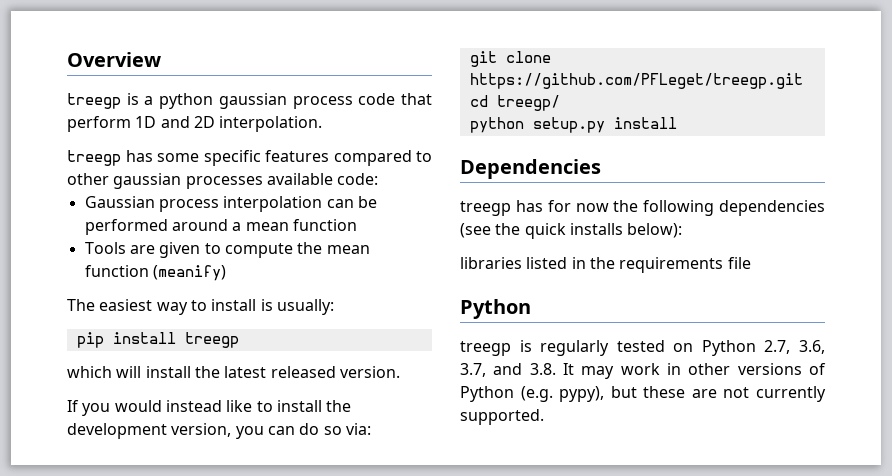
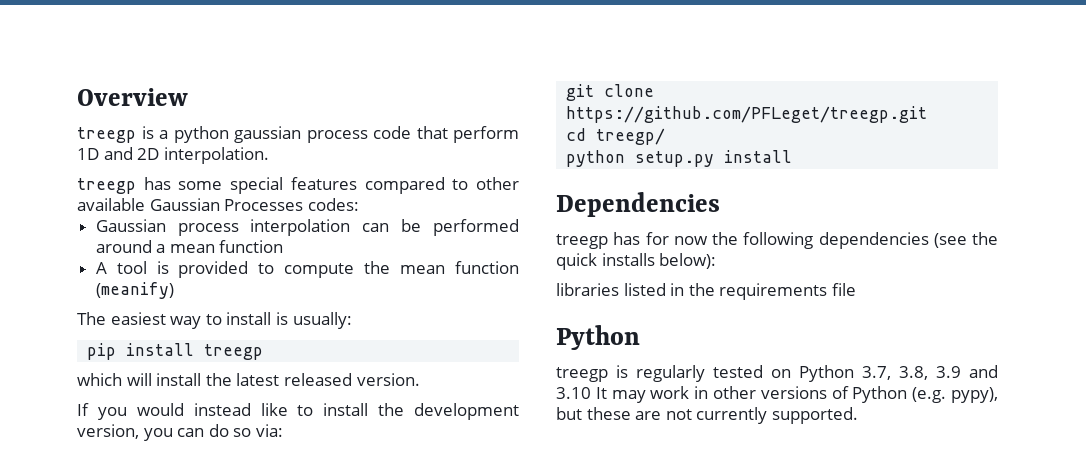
- treegp has some specific features compared to other gaussian processes available code:
+ treegp has some special features compared to other available Gaussian Processes codes:
- Tools are given to compute the mean function (meanify)
+ A tool is provided to compute the mean function (meanify)
- treegp is regularly tested on Python 2.7, 3.6, 3.7, and 3.8. It may work in other versions of Python (e.g. pypy), but these are not currently supported.
+ treegp is regularly tested on Python 3.7, 3.8, 3.9 and 3.10 It may work in other versions of Python (e.g. pypy), but these are not currently supported.

